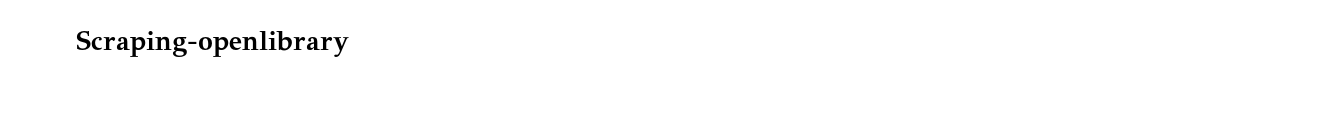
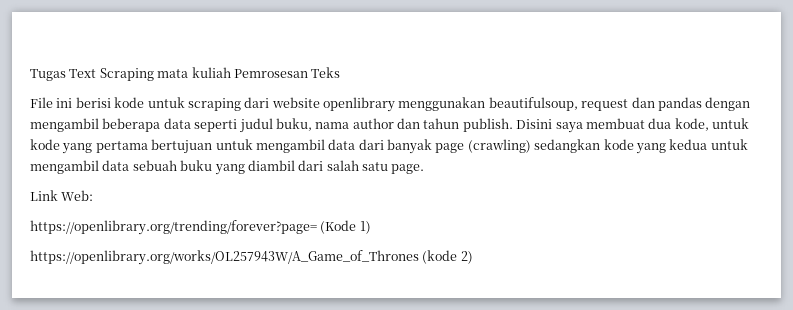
- Scraping-openlibrary
+ Tugas Text Scraping mata kuliah Pemrosesan Teks
+ File ini berisi kode untuk scraping dari website openlibrary menggunakan beautifulsoup, request dan pandas dengan mengambil beberapa data seperti judul buku, nama author dan tahun publish. Disini saya membuat dua kode, untuk kode yang pertama bertujuan untuk mengambil data dari banyak page (crawling) sedangkan kode yang kedua untuk mengambil data sebuah buku yang diambil dari salah satu page.
+ Link Web:
+ https://openlibrary.org/trending/forever?page= (Kode 1)
+ https://openlibrary.org/works/OL257943W/A_Game_of_Thrones (kode 2)

